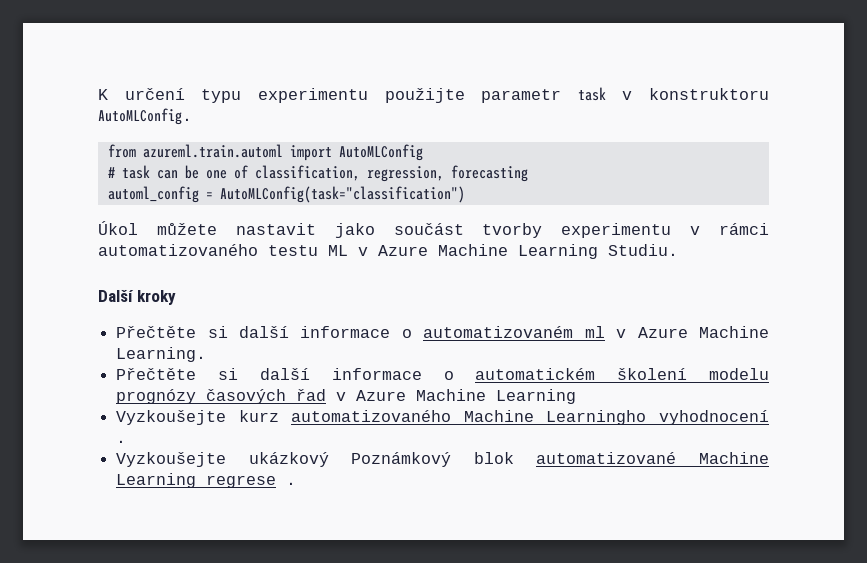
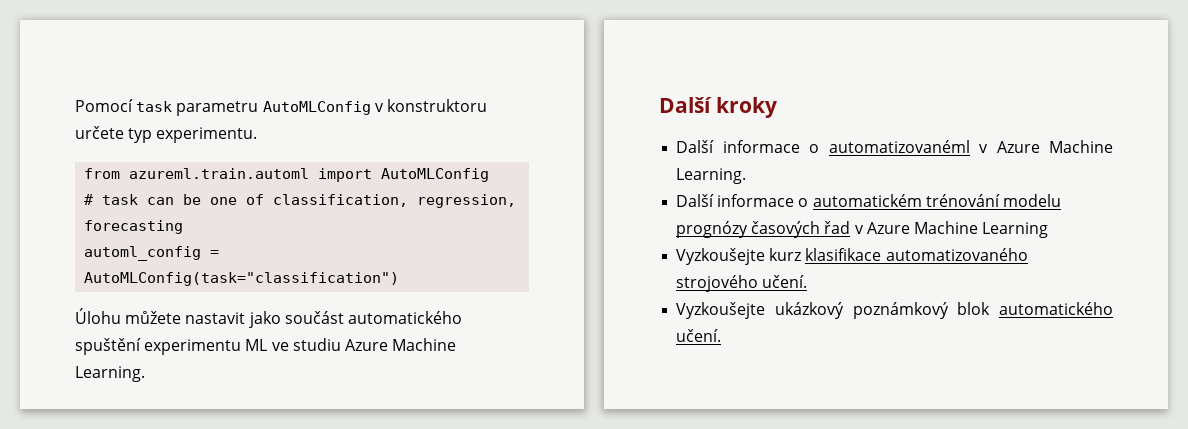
- K určení typu experimentu použijte parametr task v konstruktoru AutoMLConfig.
+ Pomocí task parametru AutoMLConfig v konstruktoru určete typ experimentu.
- Úkol můžete nastavit jako součást tvorby experimentu v rámci automatizovaného testu ML v Azure Machine Learning Studiu.
+ Úlohu můžete nastavit jako součást automatického spuštění experimentu ML ve studiu Azure Machine Learning.
  Další kroky
- Přečtěte si další informace o automatizovaném ml v Azure Machine Learning.
+ Další informace o automatizovanéml v Azure Machine Learning.
- Přečtěte si další informace o automatickém školení modelu prognózy časových řad v Azure Machine Learning
+ Další informace o automatickém trénování modelu prognózy časových řad v Azure Machine Learning
- Vyzkoušejte kurz automatizovaného Machine Learningho vyhodnocení .
- Vyzkoušejte ukázkový Poznámkový blok automatizované Machine Learning regrese .
+ Vyzkoušejte kurz klasifikace automatizovaného strojového učení.
+ Vyzkoušejte ukázkový poznámkový blok automatického učení.

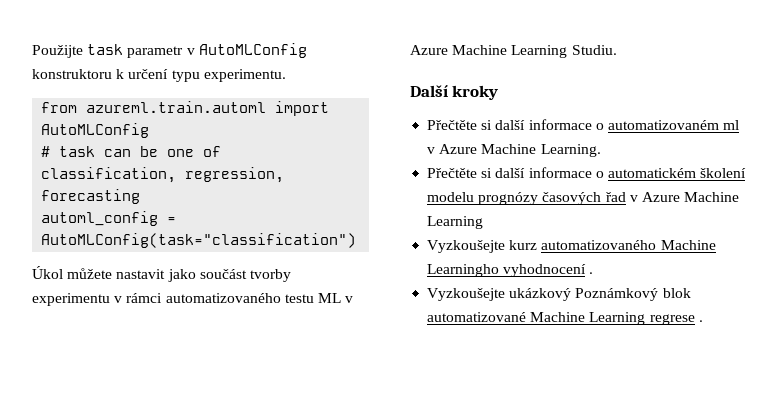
- Pomocí task parametru AutoMLConfig v konstruktoru určete typ experimentu.
+ Použijte task parametr v AutoMLConfig konstruktoru k určení typu experimentu.
- Úlohu můžete nastavit jako součást automatického spuštění experimentu ML ve studiu Azure Machine Learning.
+ Úkol můžete nastavit jako součást tvorby experimentu v rámci automatizovaného testu ML v Azure Machine Learning Studiu.
  Další kroky
- Další informace o automatizovanéml v Azure Machine Learning.
+ Přečtěte si další informace o automatizovaném ml v Azure Machine Learning.
- Další informace o automatickém trénování modelu prognózy časových řad v Azure Machine Learning
+ Přečtěte si další informace o automatickém školení modelu prognózy časových řad v Azure Machine Learning
- Vyzkoušejte kurz klasifikace automatizovaného strojového učení.
- Vyzkoušejte ukázkový poznámkový blok automatického učení.
+ Vyzkoušejte kurz automatizovaného Machine Learningho vyhodnocení .
+ Vyzkoušejte ukázkový Poznámkový blok automatizované Machine Learning regrese .

